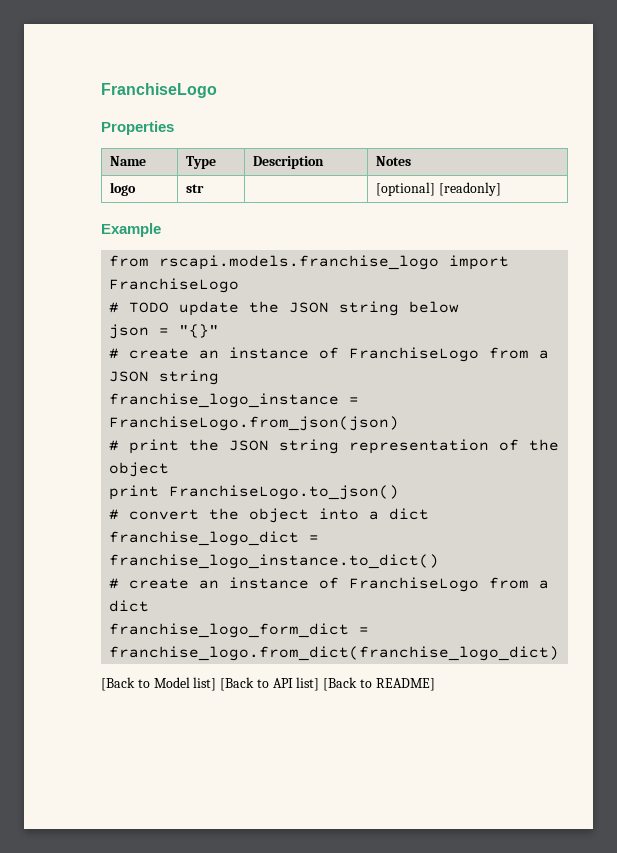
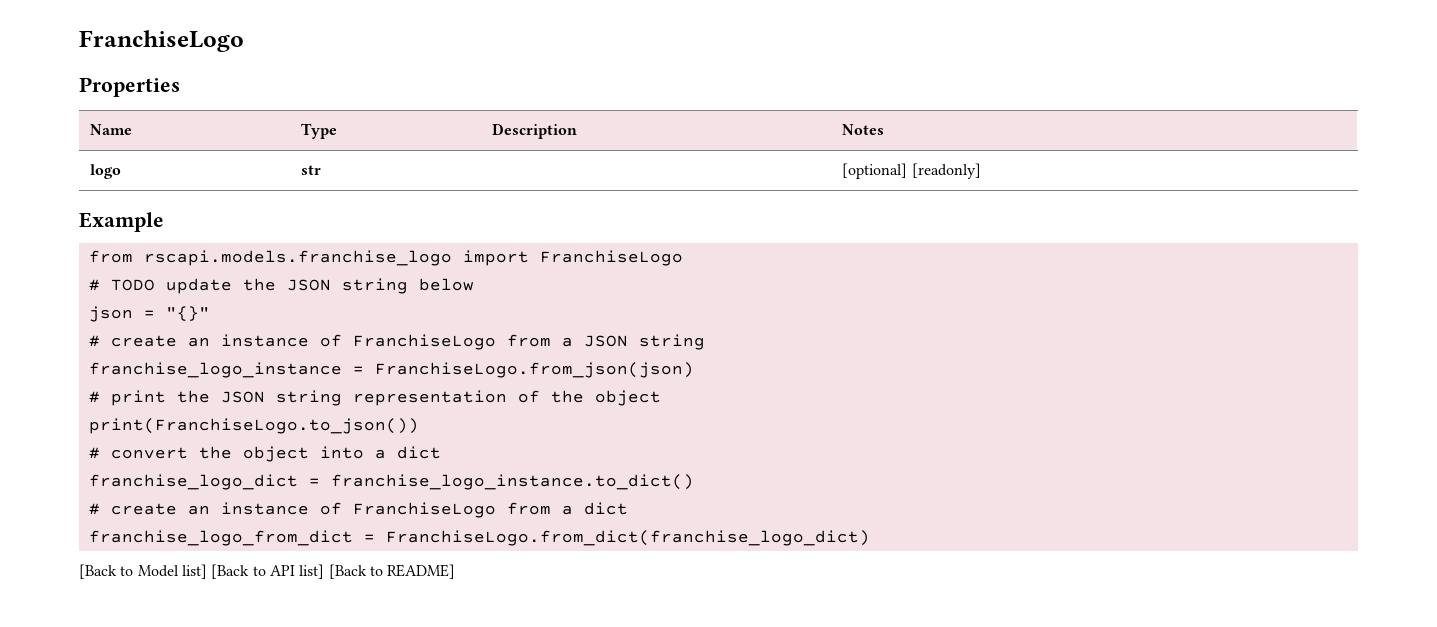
- print FranchiseLogo.to_json()
+ print(FranchiseLogo.to_json())
- franchise_logo_form_dict = franchise_logo.from_dict(franchise_logo_dict)
+ franchise_logo_from_dict = FranchiseLogo.from_dict(franchise_logo_dict)

